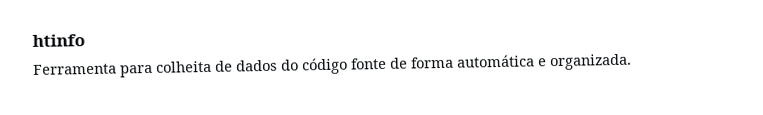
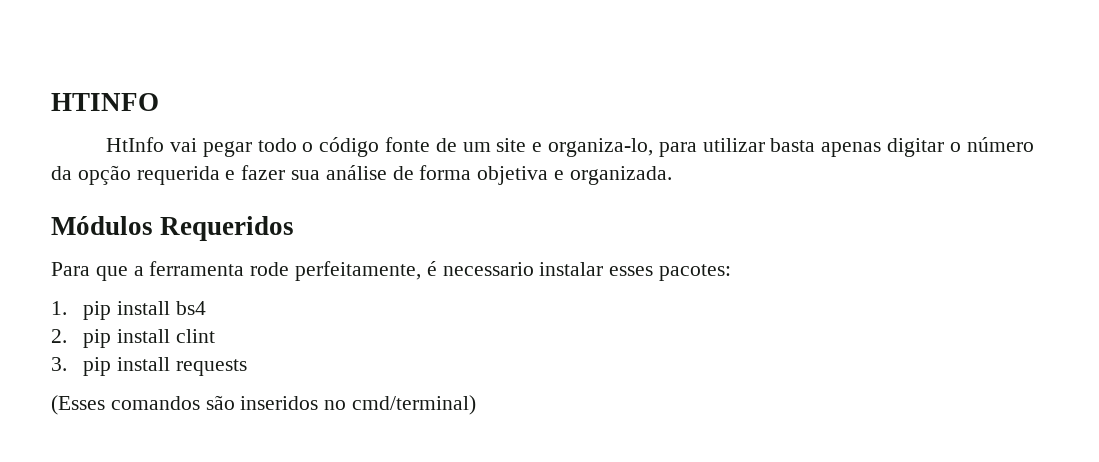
- htinfo
- Ferramenta para colheita de dados do código fonte de forma automática e organizada.
+ HTINFO
+ HtInfo vai pegar todo o código fonte de um site e organiza-lo, para utilizar basta apenas digitar o número da opção requerida e fazer sua análise de forma objetiva e organizada.
+ Módulos Requeridos
+ Para que a ferramenta rode perfeitamente, é necessario instalar esses pacotes:
+ 1. pip install bs4
+ 2. pip install clint
+ 3. pip install requests
+ (Esses comandos são inseridos no cmd/terminal)

